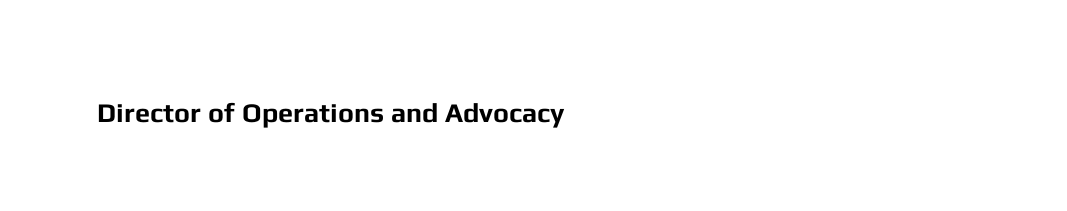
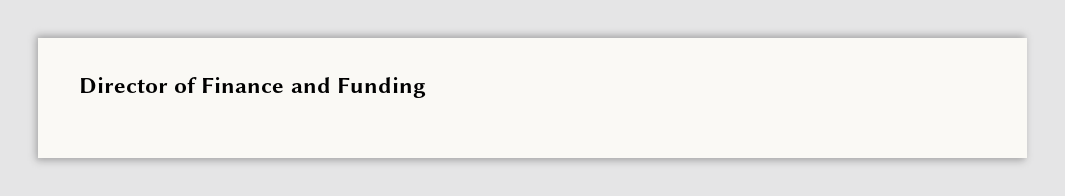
- Director of Operations and Advocacy
+ Director of Finance and Funding

